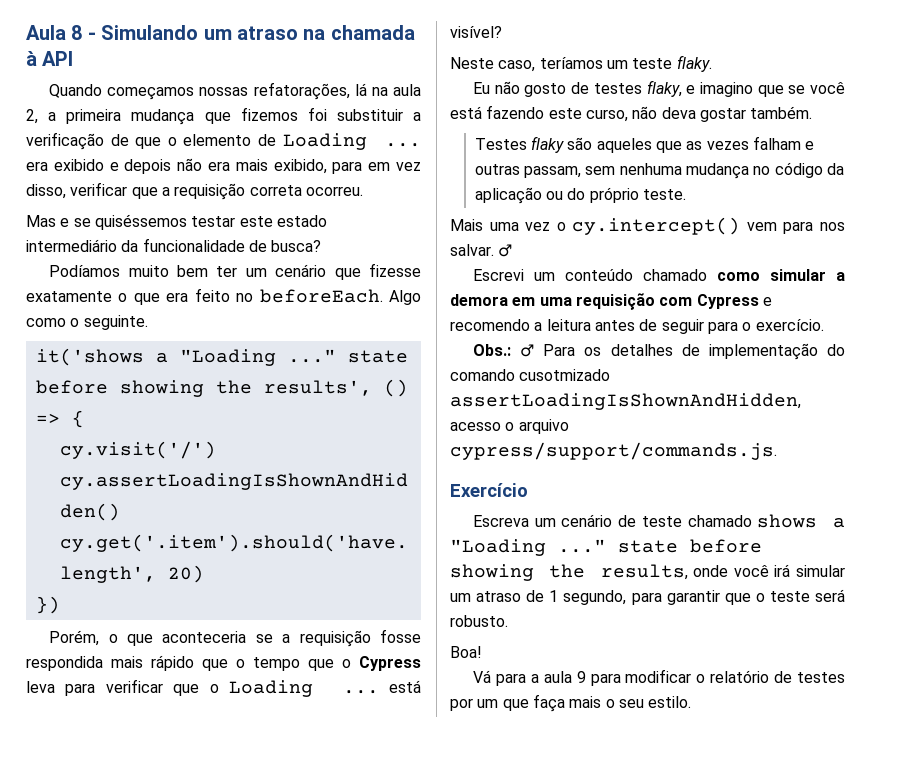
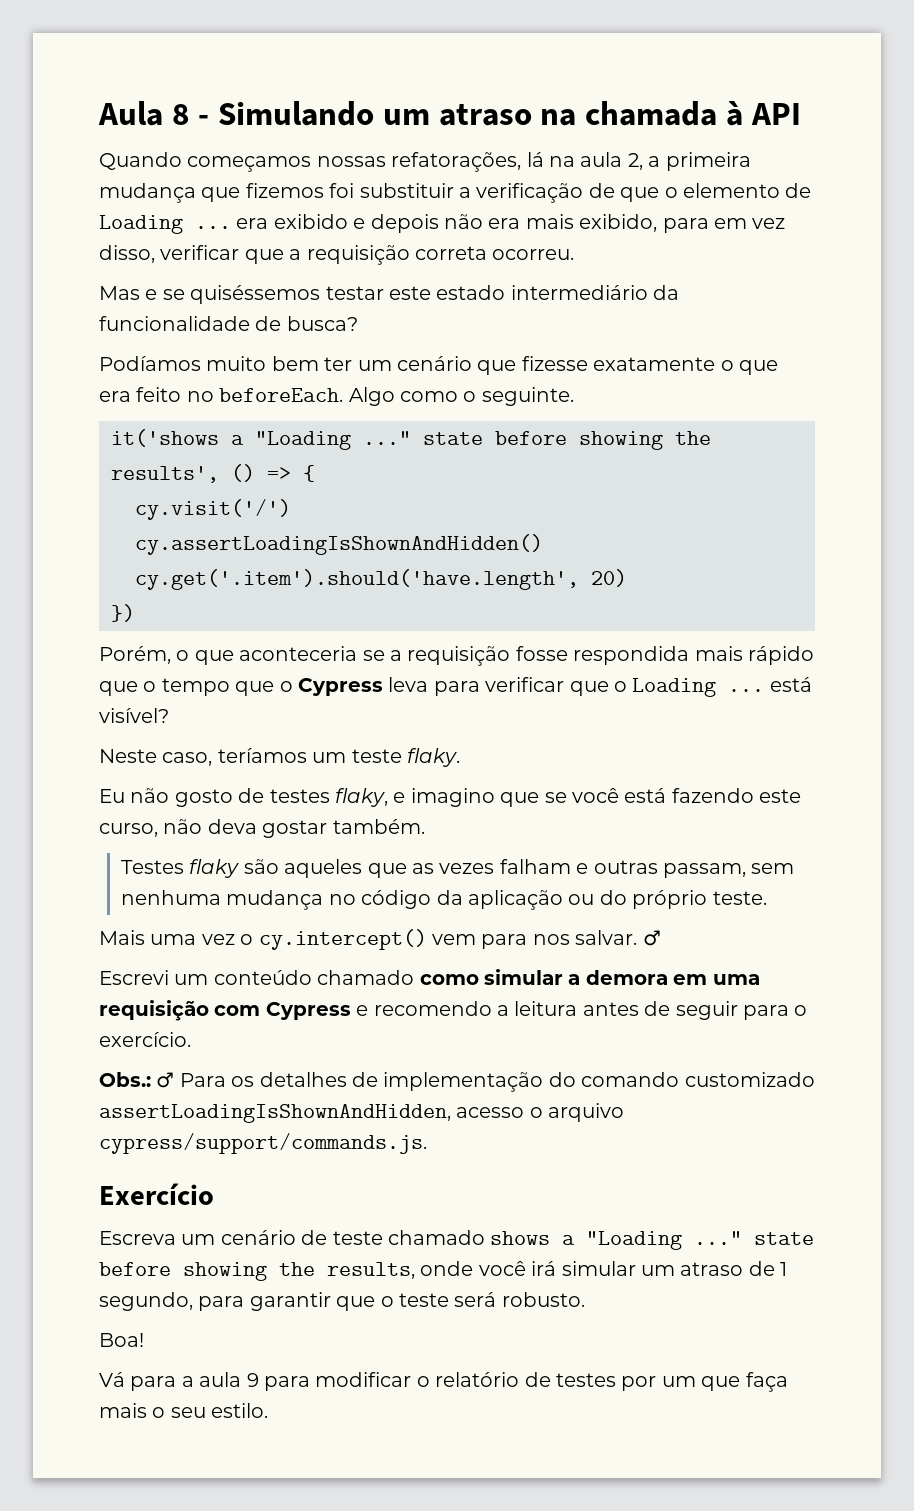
- Obs.: ♂ Para os detalhes de implementação do comando cusotmizado assertLoadingIsShownAndHidden, acesso o arquivo cypress/support/commands.js.
+ Obs.: ♂ Para os detalhes de implementação do comando customizado assertLoadingIsShownAndHidden, acesso o arquivo cypress/support/commands.js.

